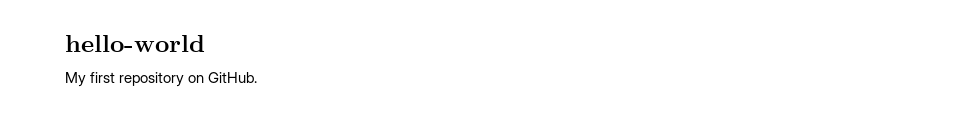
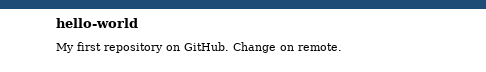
+ Change on remote.

